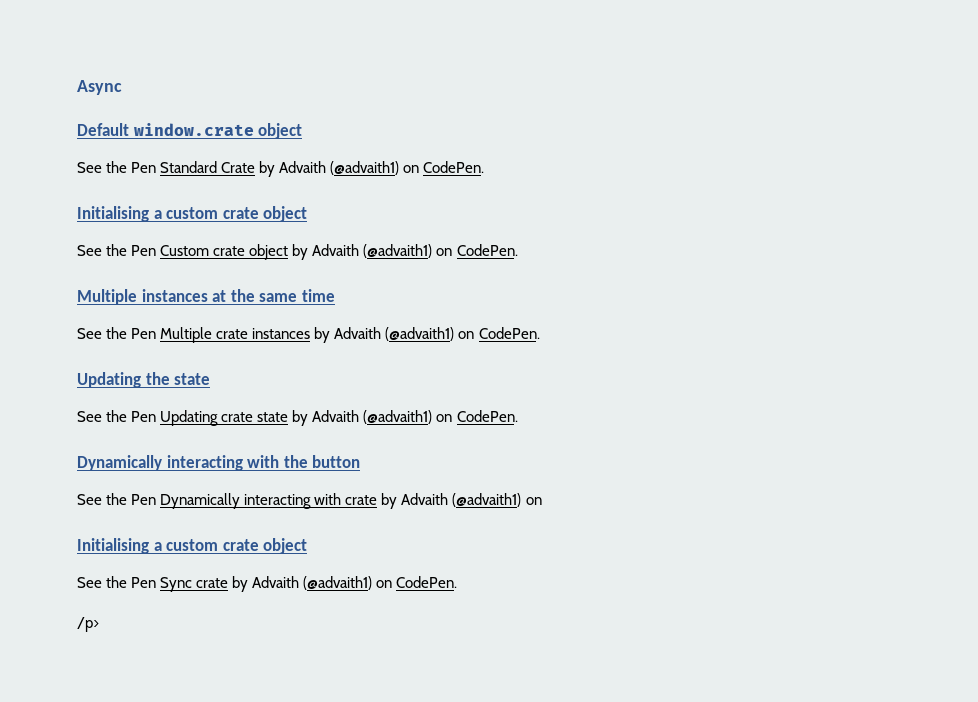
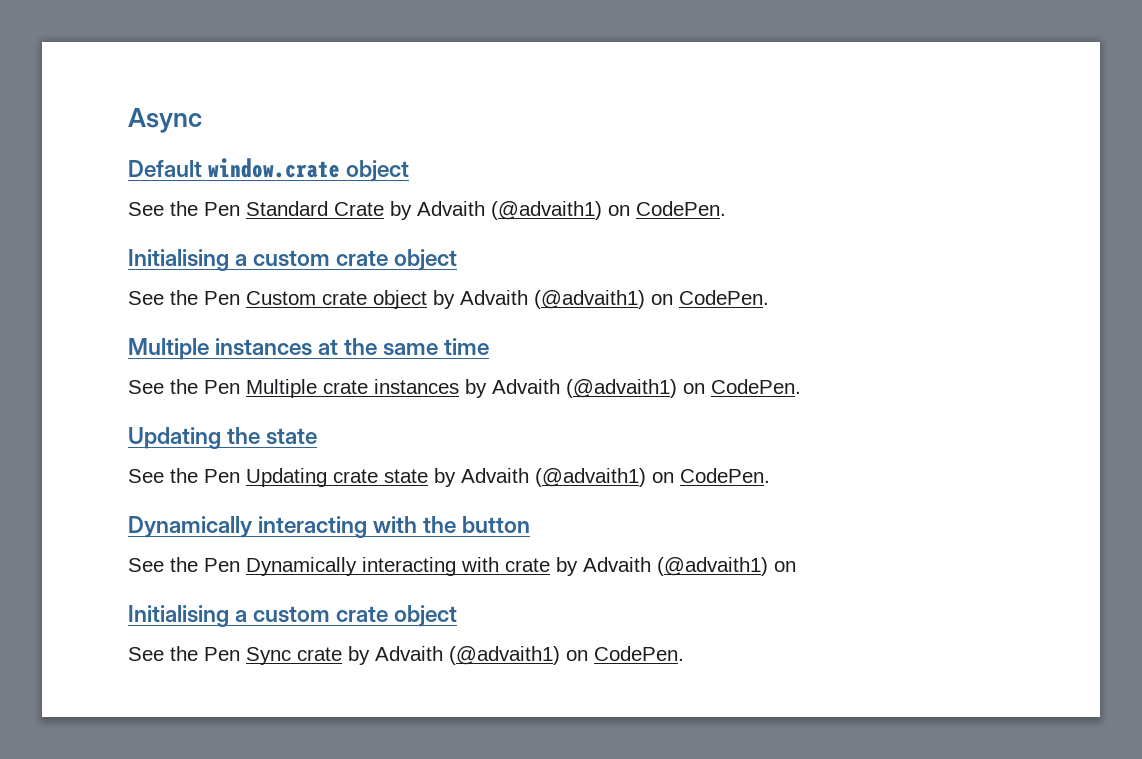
- /p>

